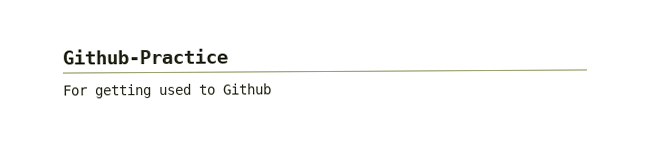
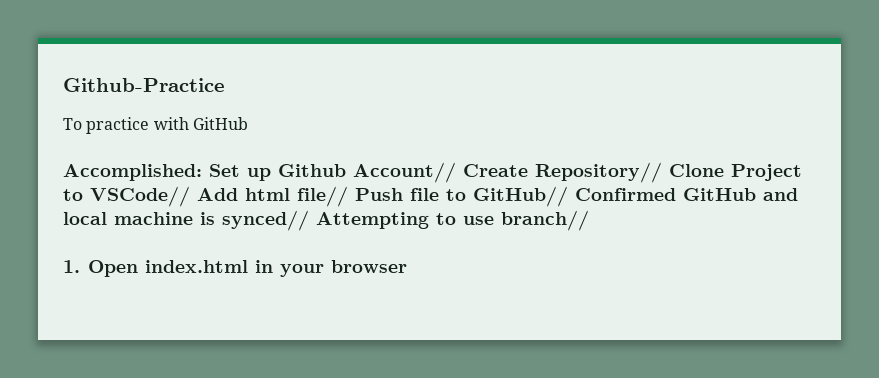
- For getting used to Github
+ To practice with GitHub
+ Accomplished: Set up Github Account// Create Repository// Clone Project to VSCode// Add html file// Push file to GitHub// Confirmed GitHub and local machine is synced// Attempting to use branch//
+ 1. Open index.html in your browser

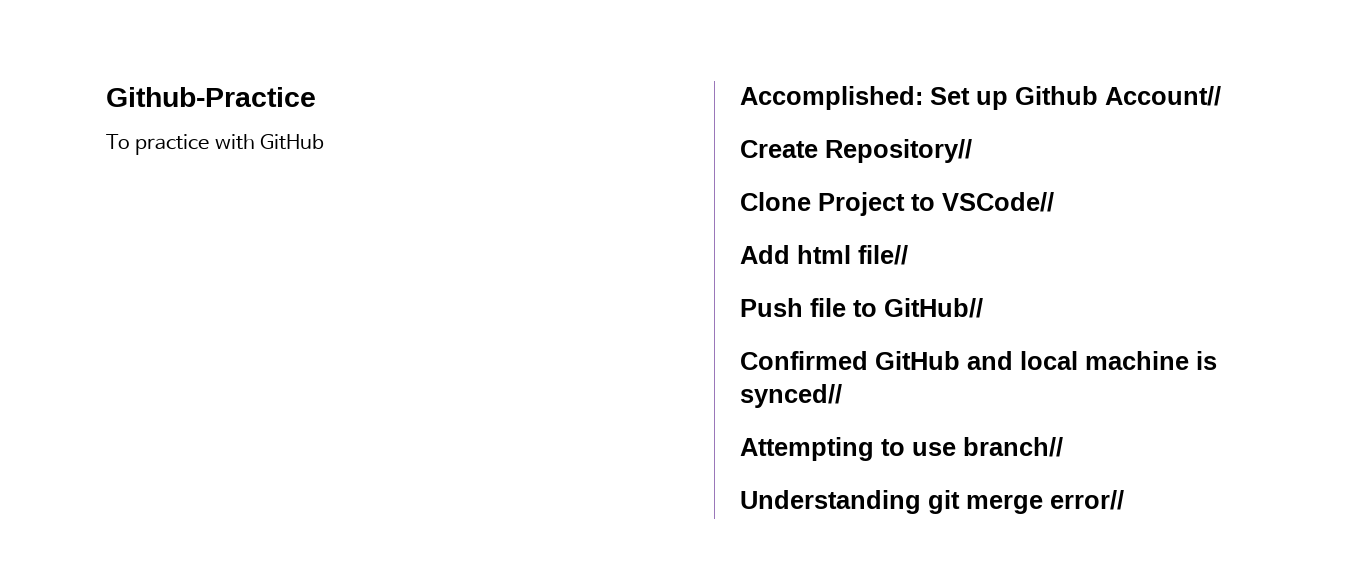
- Accomplished: Set up Github Account// Create Repository// Clone Project to VSCode// Add html file// Push file to GitHub// Confirmed GitHub and local machine is synced// Attempting to use branch//
+ Accomplished: Set up Github Account//
+ Create Repository//
+ Clone Project to VSCode//
+ Add html file//
+ Push file to GitHub//
+ Confirmed GitHub and local machine is synced//
+ Attempting to use branch//
- 1. Open index.html in your browser
+ Understanding git merge error//

